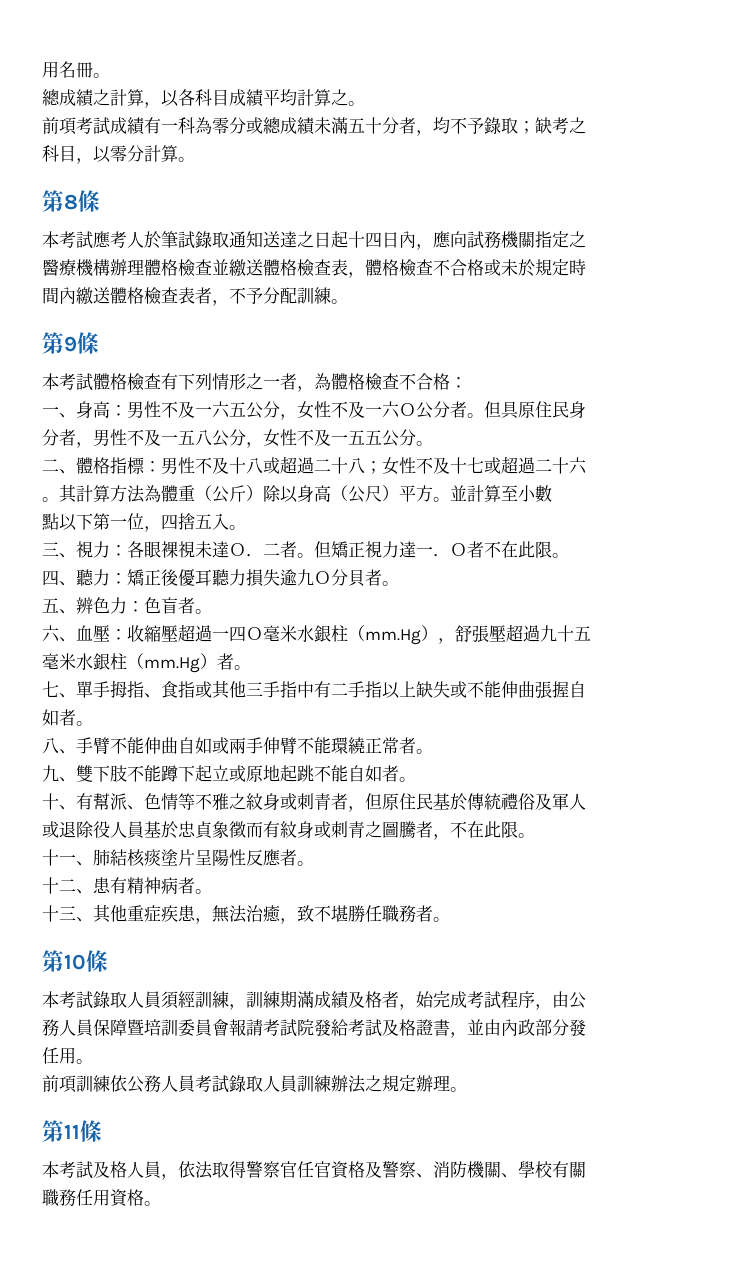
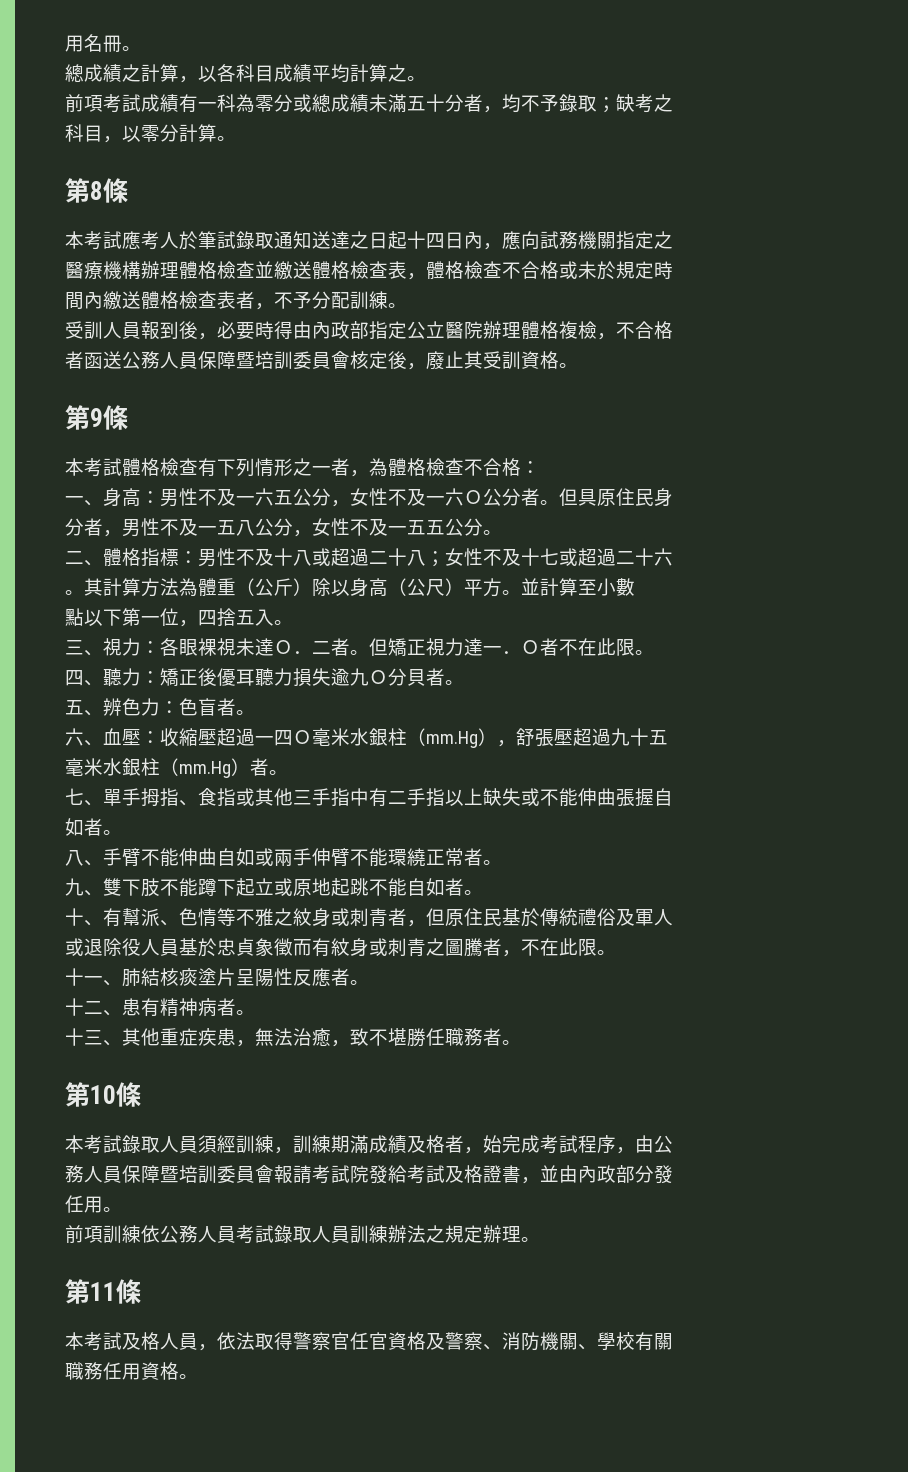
+ 受訓人員報到後，必要時得由內政部指定公立醫院辦理體格複檢，不合格
+ 者函送公務人員保障暨培訓委員會核定後，廢止其受訓資格。

